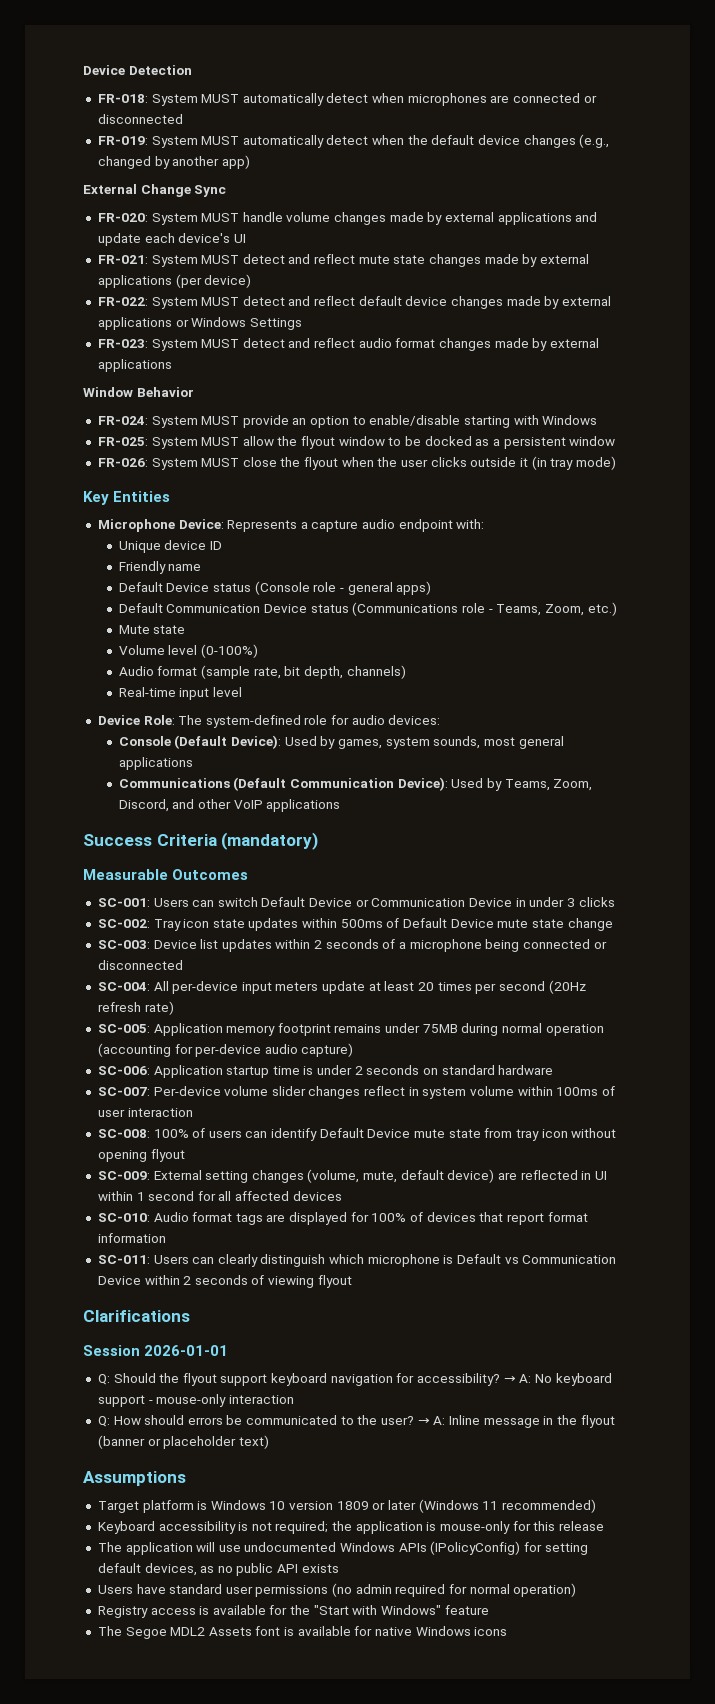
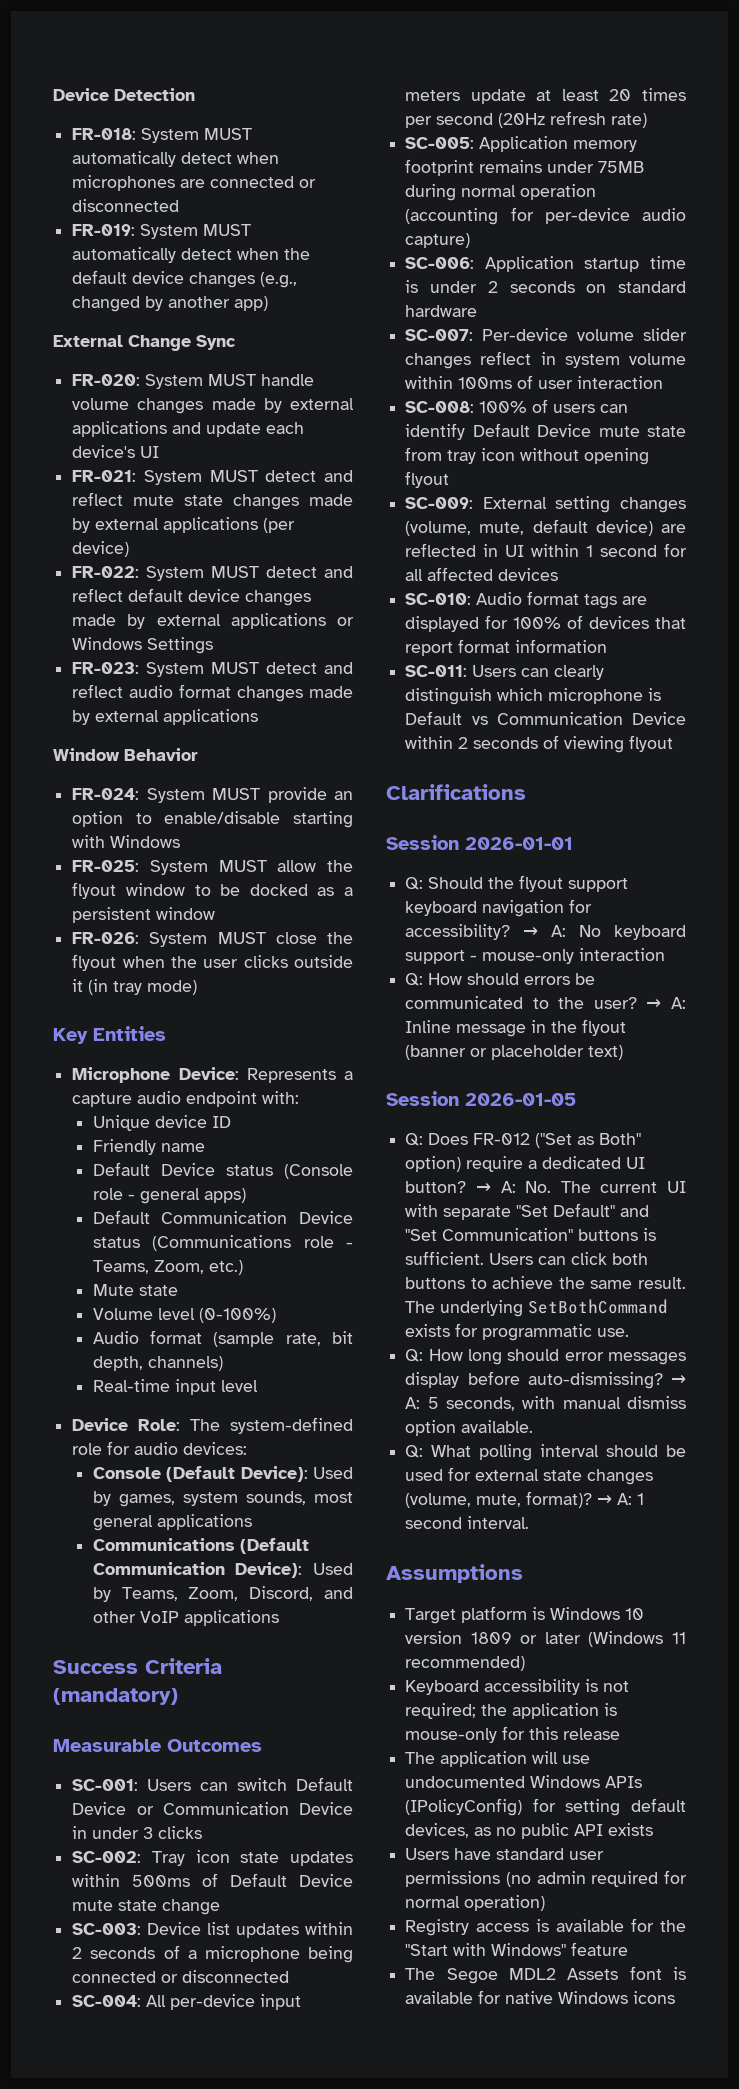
+ Session 2026-01-05
+ Q: Does FR-012 ("Set as Both" option) require a dedicated UI button? → A: No. The current UI with separate "Set Default" and "Set Communication" buttons is sufficient. Users can click both buttons to achieve the same result. The underlying SetBothCommand exists for programmatic use.
+ Q: How long should error messages display before auto-dismissing? → A: 5 seconds, with manual dismiss option available.
+ Q: What polling interval should be used for external state changes (volume, mute, format)? → A: 1 second interval.

